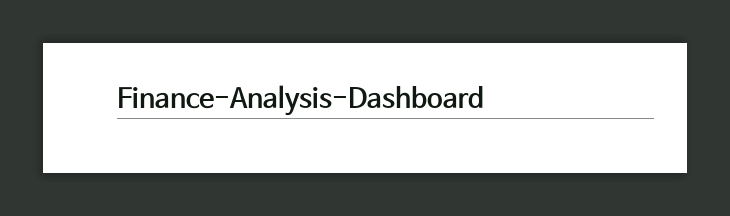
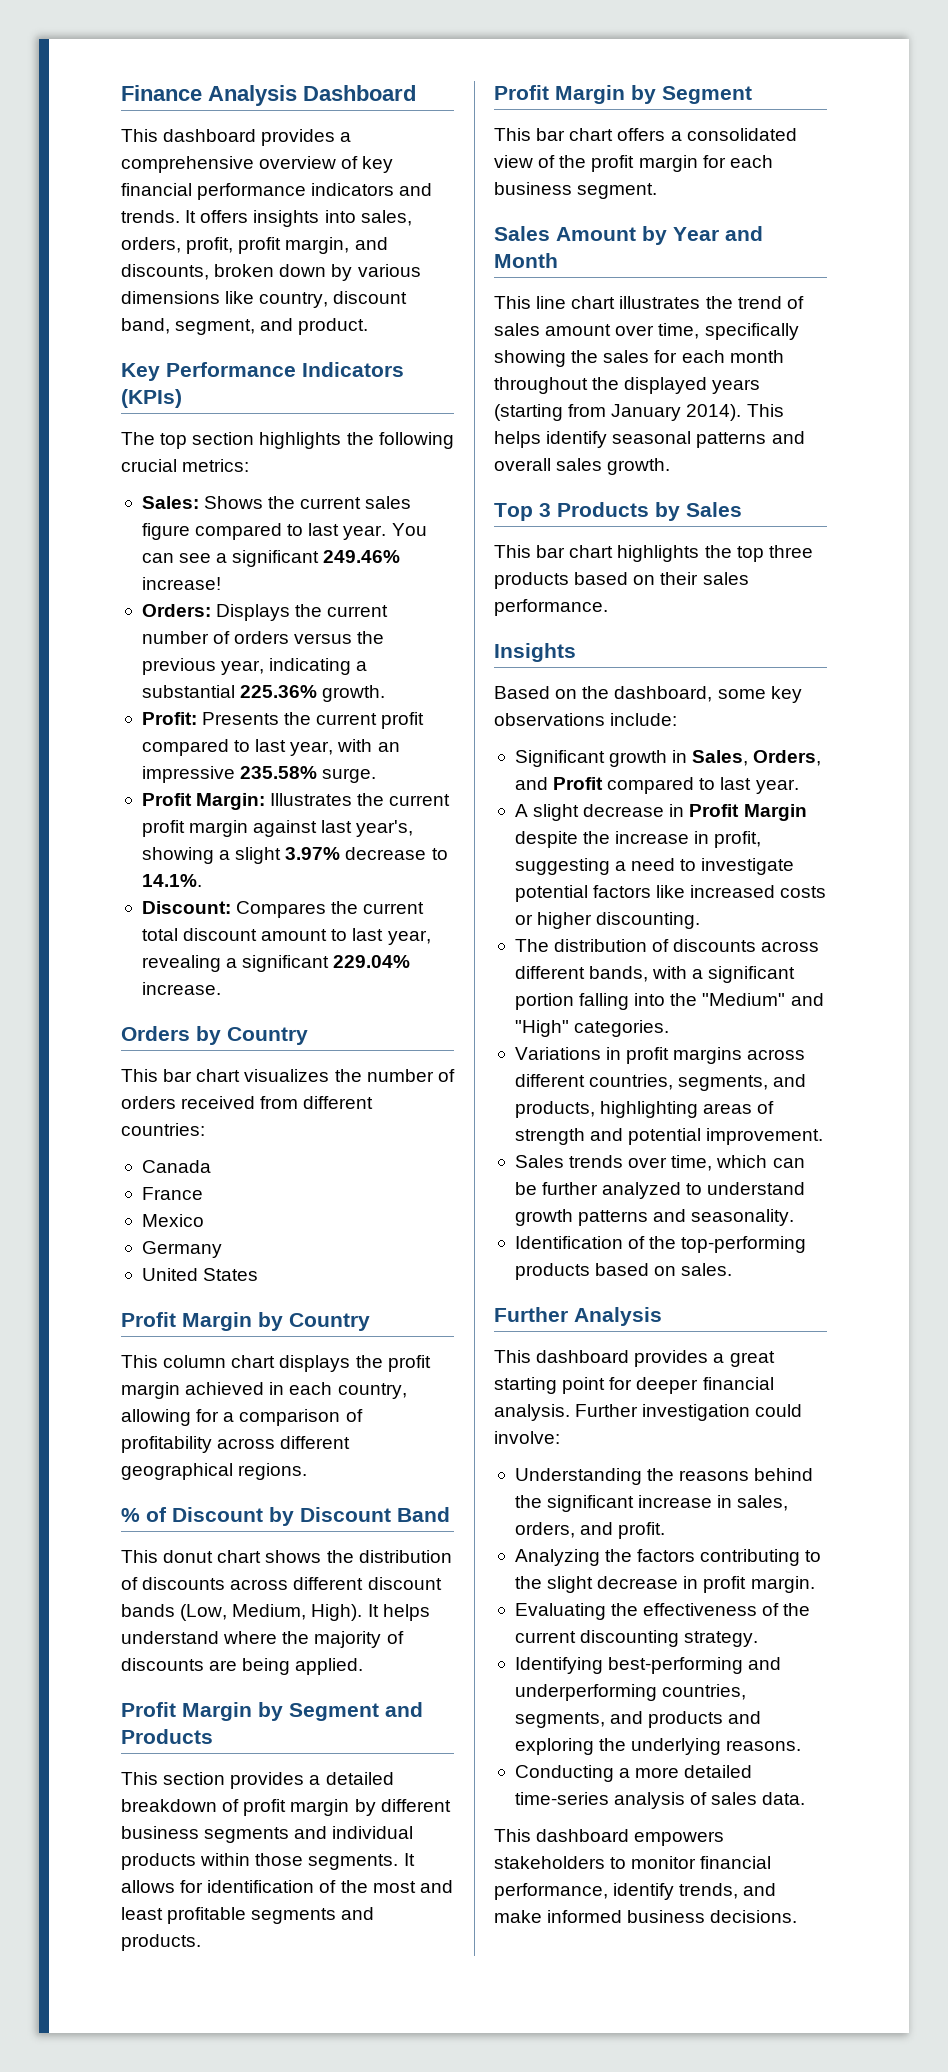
- Finance-Analysis-Dashboard
+ Finance Analysis Dashboard
+ This dashboard provides a comprehensive overview of key financial performance indicators and trends. It offers insights into sales, orders, profit, profit margin, and discounts, broken down by various dimensions like country, discount band, segment, and product.
+ Key Performance Indicators (KPIs)
+ The top section highlights the following crucial metrics:
+ Sales: Shows the current sales figure compared to last year. You can see a significant 249.46% increase!
+ Orders: Displays the current number of orders versus the previous year, indicating a substantial 225.36% growth.
+ Profit: Presents the current profit compared to last year, with an impressive 235.58% surge.
+ Profit Margin: Illustrates the current profit margin against last year's, showing a slight 3.97% decrease to 14.1%.
+ Discount: Compares the current total discount amount to last year, revealing a significant 229.04% increase.
+ Orders by Country
+ This bar chart visualizes the number of orders received from different countries:
+ Canada
+ France
+ Mexico
+ Germany
+ United States
+ Profit Margin by Country
+ This column chart displays the profit margin achieved in each country, allowing for a comparison of profitability across different geographical regions.
+ % of Discount by Discount Band
+ This donut chart shows the distribution of discounts across different discount bands (Low, Medium, High). It helps understand where the majority of discounts are being applied.
+ Profit Margin by Segment and Products
+ This section provides a detailed breakdown of profit margin by different business segments and individual products within those segments. It allows for identification of the most and least profitable segments and products.
+ Profit Margin by Segment
+ This bar chart offers a consolidated view of the profit margin for each business segment.
+ Sales Amount by Year and Month
+ This line chart illustrates the trend of sales amount over time, specifically showing the sales for each month throughout the displayed years (starting from January 2014). This helps identify seasonal patterns and overall sales growth.
+ Top 3 Products by Sales
+ This bar chart highlights the top three products based on their sales performance.
+ Insights
+ Based on the dashboard, some key observations include:
+ Significant growth in Sales, Orders, and Profit compared to last year.
+ A slight decrease in Profit Margin despite the increase in profit, suggesting a need to investigate potential factors like increased costs or higher discounting.
+ The distribution of discounts across different bands, with a significant portion falling into the "Medium" and "High" categories.
+ Variations in profit margins across different countries, segments, and products, highlighting areas of strength and potential improvement.
+ Sales trends over time, which can be further analyzed to understand growth patterns and seasonality.
+ Identification of the top-performing products based on sales.
+ Further Analysis
+ This dashboard provides a great starting point for deeper financial analysis. Further investigation could involve:
+ Understanding the reasons behind the significant increase in sales, orders, and profit.
+ Analyzing the factors contributing to the slight decrease in profit margin.
+ Evaluating the effectiveness of the current discounting strategy.
+ Identifying best-performing and underperforming countries, segments, and products and exploring the underlying reasons.
+ Conducting a more detailed time-series analysis of sales data.
+ This dashboard empowers stakeholders to monitor financial performance, identify trends, and make informed business decisions.

